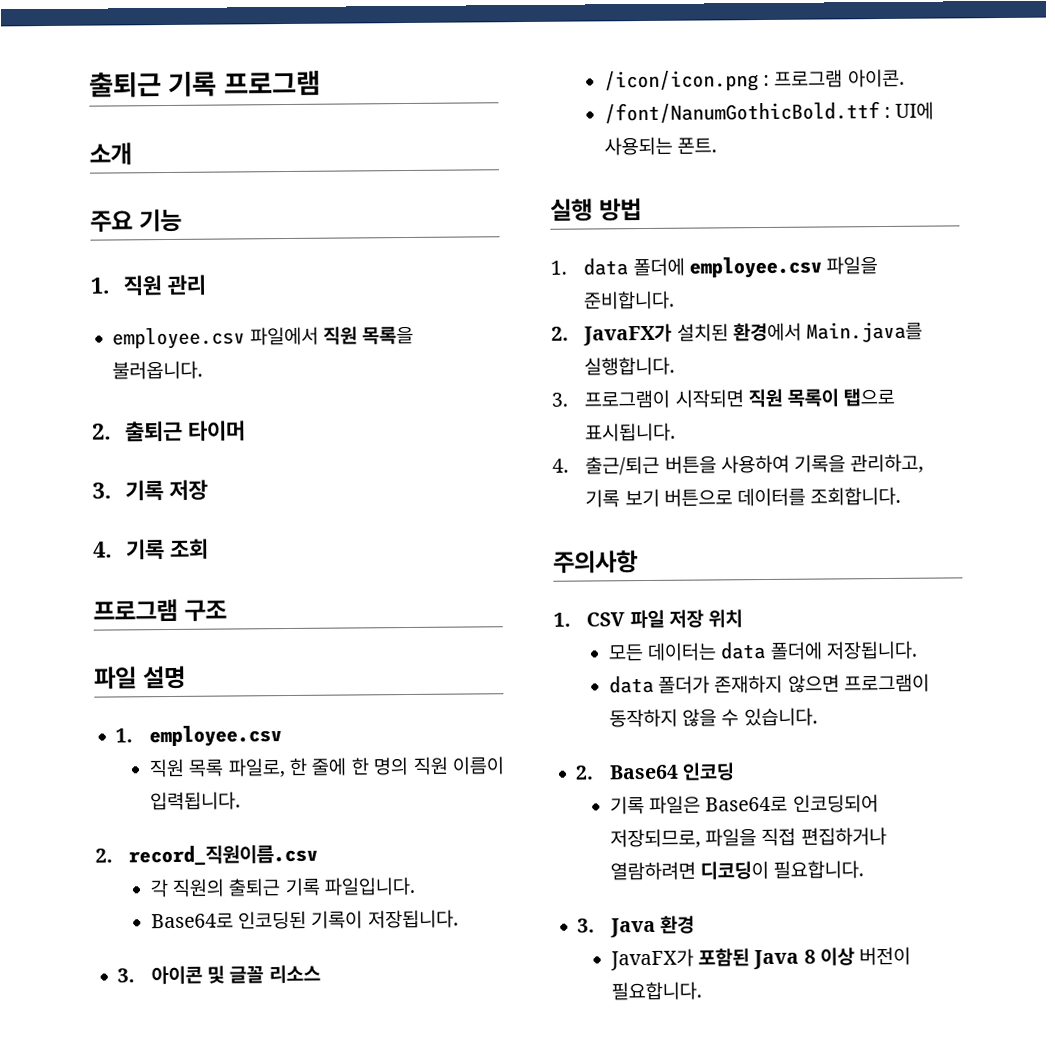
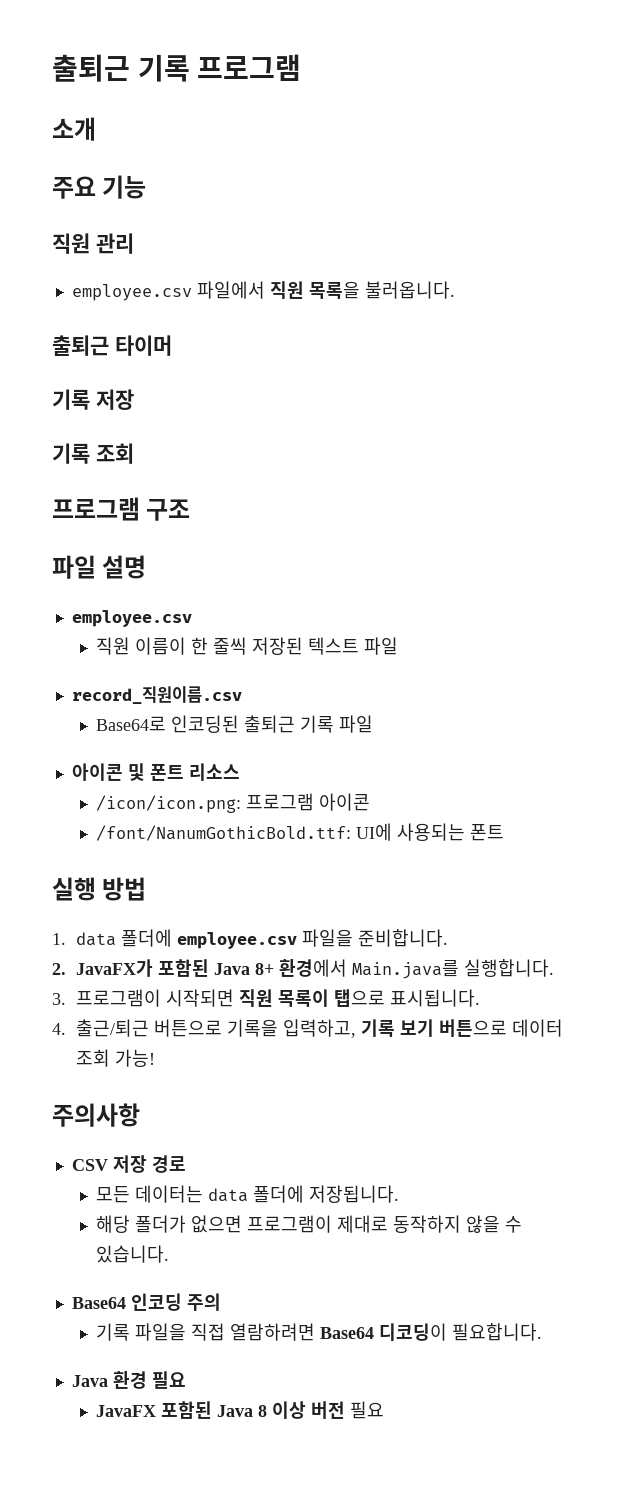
- 1. 직원 관리
+ 직원 관리
- 2. 출퇴근 타이머
+ 출퇴근 타이머
- 3. 기록 저장
+ 기록 저장
- 4. 기록 조회
+ 기록 조회
  파일 설명
- 1. employee.csv
+ employee.csv
- 직원 목록 파일로, 한 줄에 한 명의 직원 이름이 입력됩니다.
- 2. record_직원이름.csv
- 각 직원의 출퇴근 기록 파일입니다.
+ 직원 이름이 한 줄씩 저장된 텍스트 파일
+ record_직원이름.csv
- Base64로 인코딩된 기록이 저장됩니다.
- 3. 아이콘 및 글꼴 리소스
+ Base64로 인코딩된 출퇴근 기록 파일
+ 아이콘 및 폰트 리소스
- /icon/icon.png : 프로그램 아이콘.
- /font/NanumGothicBold.ttf : UI에 사용되는 폰트.
+ /icon/icon.png: 프로그램 아이콘
+ /font/NanumGothicBold.ttf: UI에 사용되는 폰트
- 2. JavaFX가 설치된 환경에서 Main.java를 실행합니다.
+ 2. JavaFX가 포함된 Java 8+ 환경에서 Main.java를 실행합니다.
- 4. 출근/퇴근 버튼을 사용하여 기록을 관리하고, 기록 보기 버튼으로 데이터를 조회합니다.
+ 4. 출근/퇴근 버튼으로 기록을 입력하고, 기록 보기 버튼으로 데이터 조회 가능!
  주의사항
- 1. CSV 파일 저장 위치
+ CSV 저장 경로
- data 폴더가 존재하지 않으면 프로그램이 동작하지 않을 수 있습니다.
+ 해당 폴더가 없으면 프로그램이 제대로 동작하지 않을 수 있습니다.
- 2. Base64 인코딩
- 기록 파일은 Base64로 인코딩되어 저장되므로, 파일을 직접 편집하거나 열람하려면 디코딩이 필요합니다.
+ Base64 인코딩 주의
+ 기록 파일을 직접 열람하려면 Base64 디코딩이 필요합니다.
- 3. Java 환경
- JavaFX가 포함된 Java 8 이상 버전이 필요합니다.
+ Java 환경 필요
+ JavaFX 포함된 Java 8 이상 버전 필요

